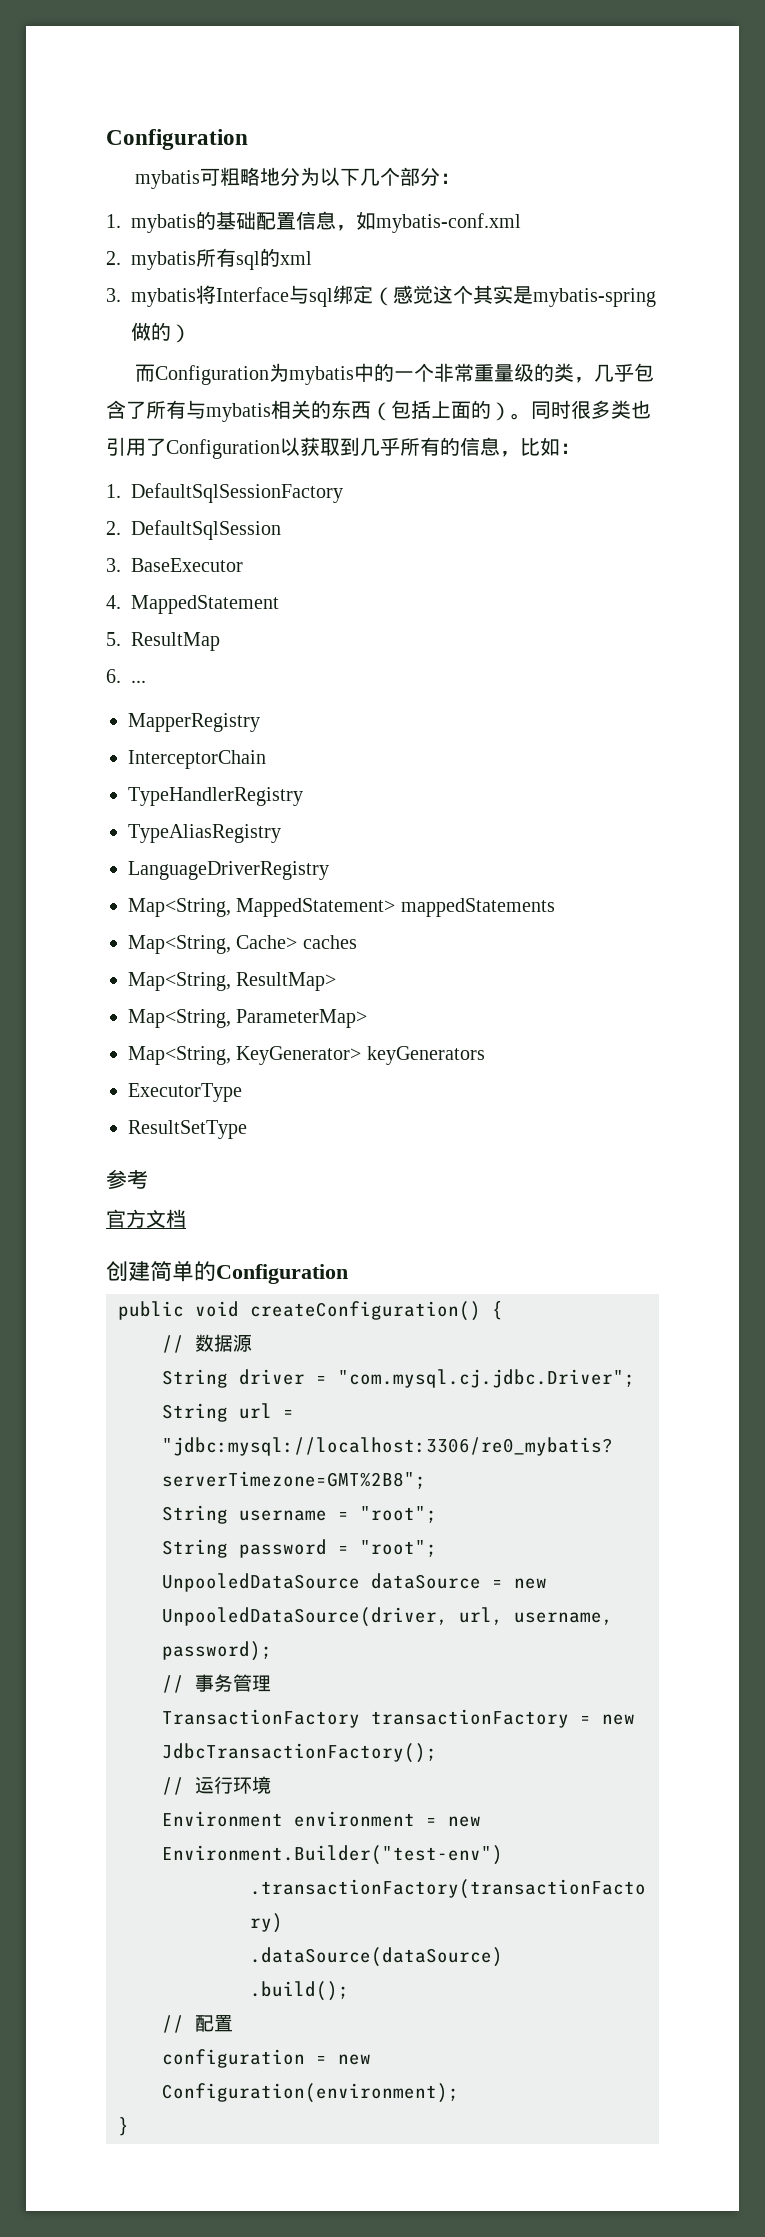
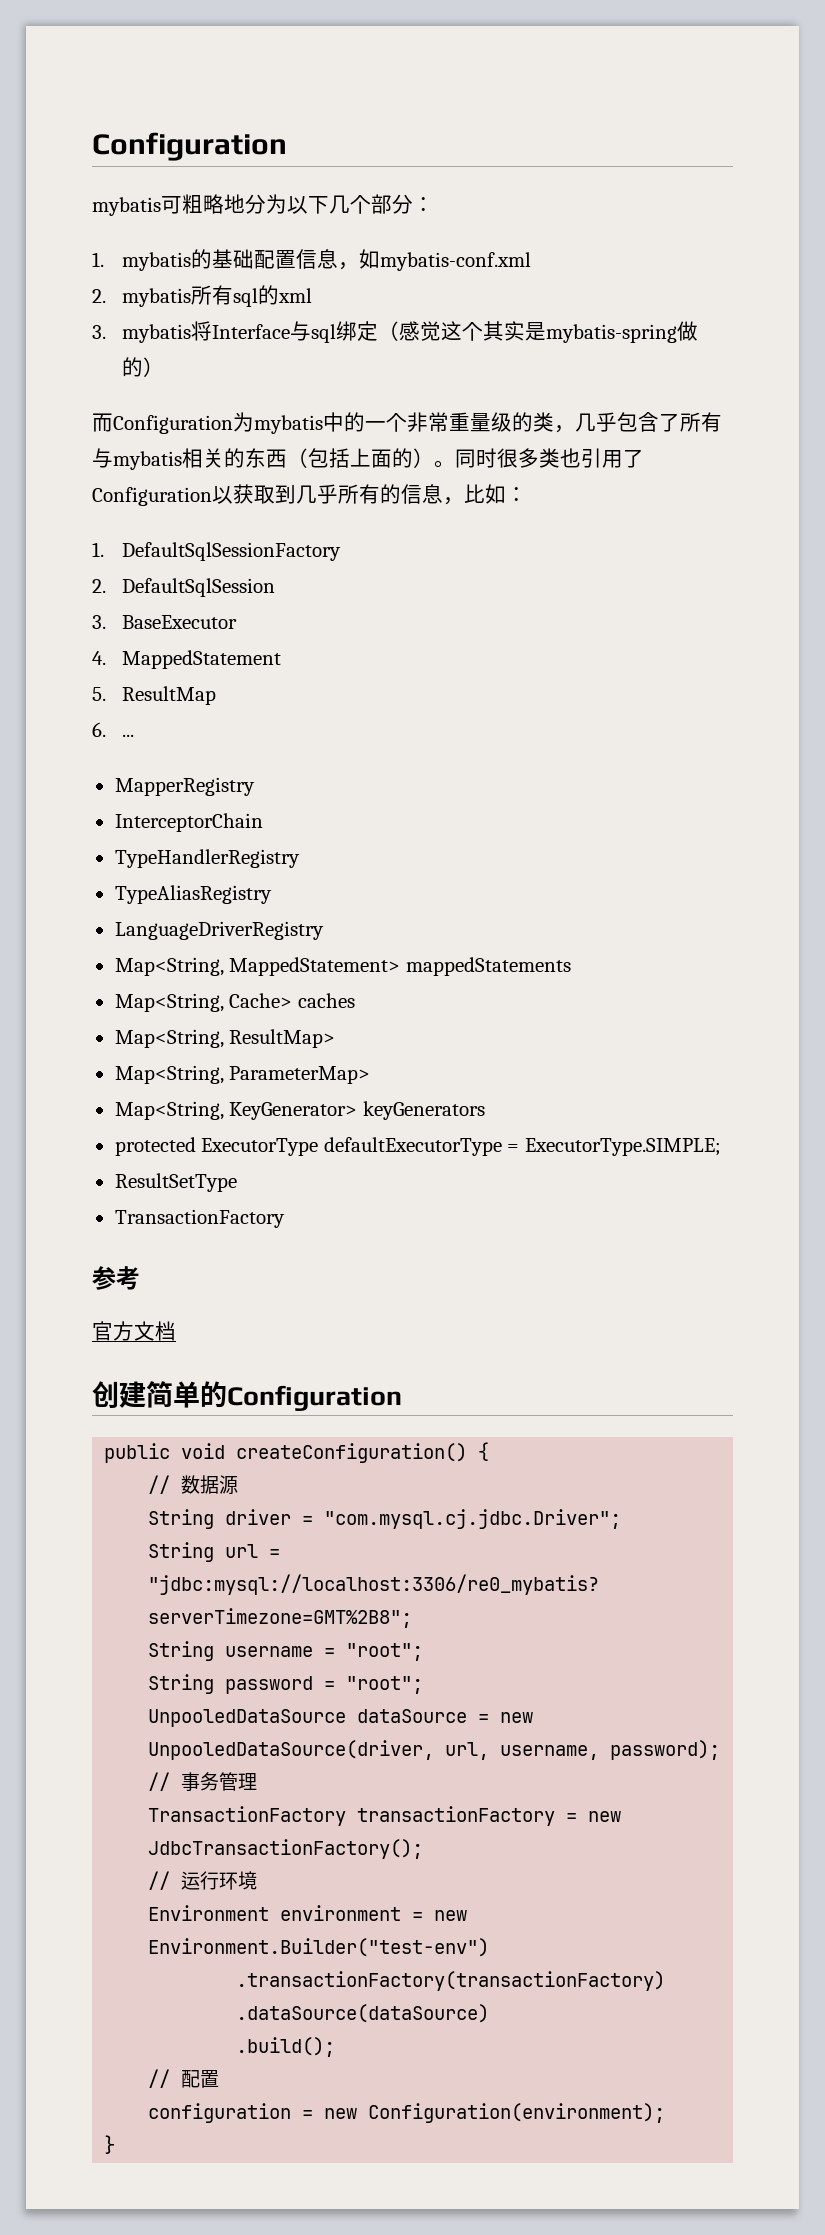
- ExecutorType
+ protected ExecutorType defaultExecutorType = ExecutorType.SIMPLE;
  ResultSetType
+ TransactionFactory

